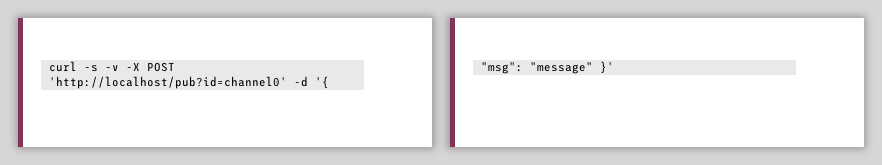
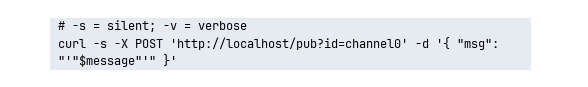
+ # -s = silent; -v = verbose
- curl -s -v -X POST 'http://localhost/pub?id=channel0' -d '{ "msg": "message" }'
+ curl -s -X POST 'http://localhost/pub?id=channel0' -d '{ "msg": "'"$message"'" }'

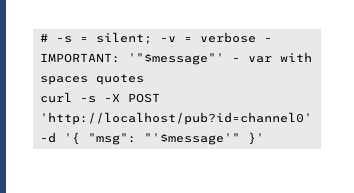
- # -s = silent; -v = verbose
+ # -s = silent; -v = verbose - IMPORTANT: '"$message"' - var with spaces quotes
- curl -s -X POST 'http://localhost/pub?id=channel0' -d '{ "msg": "'"$message"'" }'
+ curl -s -X POST 'http://localhost/pub?id=channel0' -d '{ "msg": "'$message'" }'

